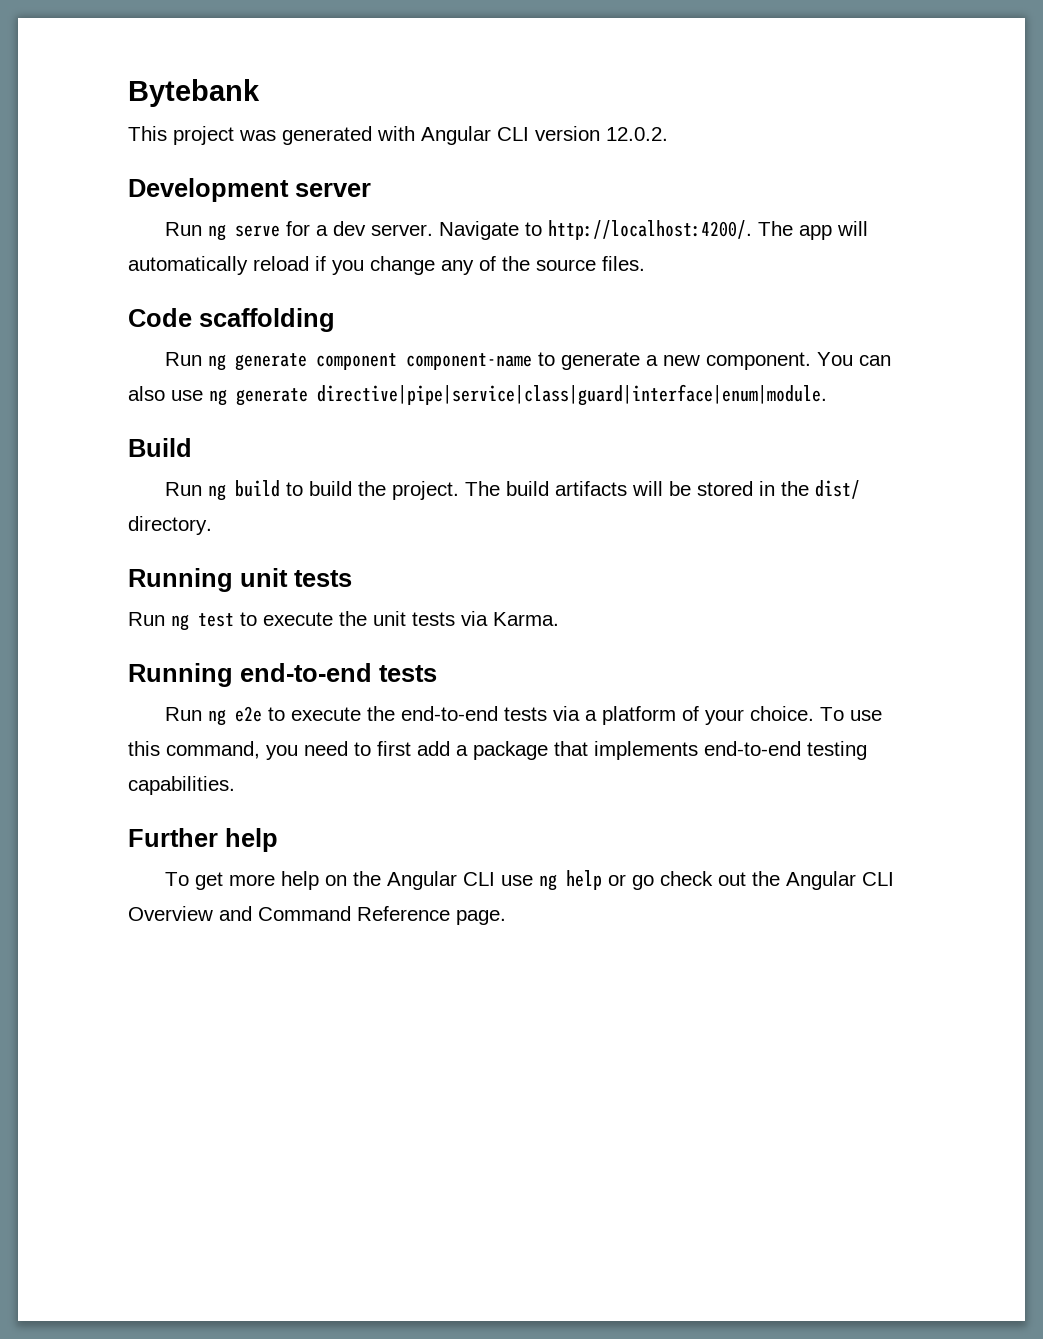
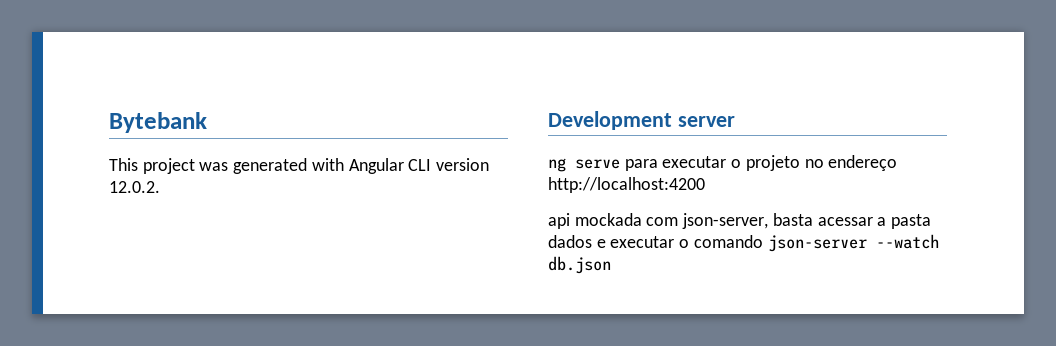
- Run ng serve for a dev server. Navigate to http://localhost:4200/. The app will automatically reload if you change any of the source files.
- Code scaffolding
- Run ng generate component component-name to generate a new component. You can also use ng generate directive|pipe|service|class|guard|interface|enum|module.
- Build
- Run ng build to build the project. The build artifacts will be stored in the dist/ directory.
- Running unit tests
- Run ng test to execute the unit tests via Karma.
- Running end-to-end tests
- Run ng e2e to execute the end-to-end tests via a platform of your choice. To use this command, you need to first add a package that implements end-to-end testing capabilities.
- Further help
- To get more help on the Angular CLI use ng help or go check out the Angular CLI Overview and Command Reference page.
+ ng serve para executar o projeto no endereço http://localhost:4200
+ api mockada com json-server, basta acessar a pasta dados e executar o comando json-server --watch db.json

